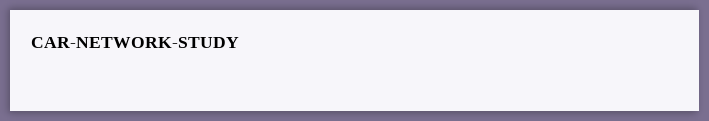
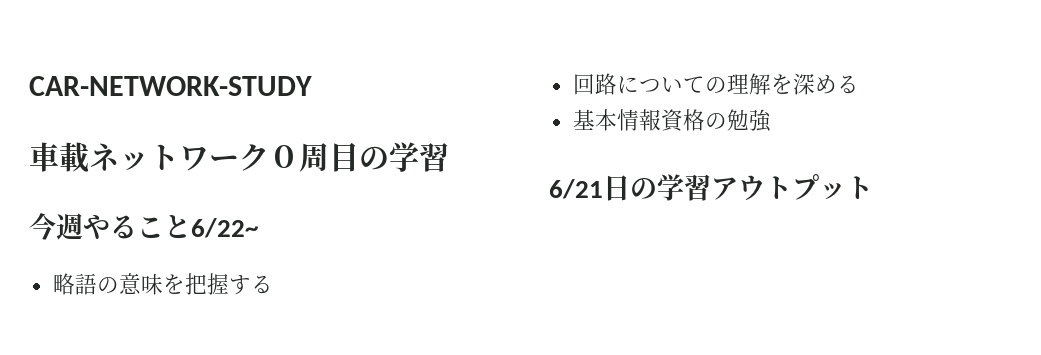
+ 車載ネットワーク０周目の学習
+ 今週やること6/22~
+ 略語の意味を把握する
+ 回路についての理解を深める
+ 基本情報資格の勉強
+ 6/21日の学習アウトプット

